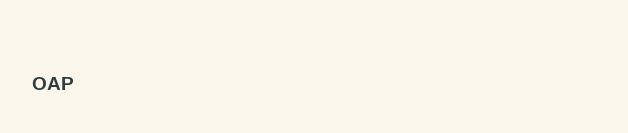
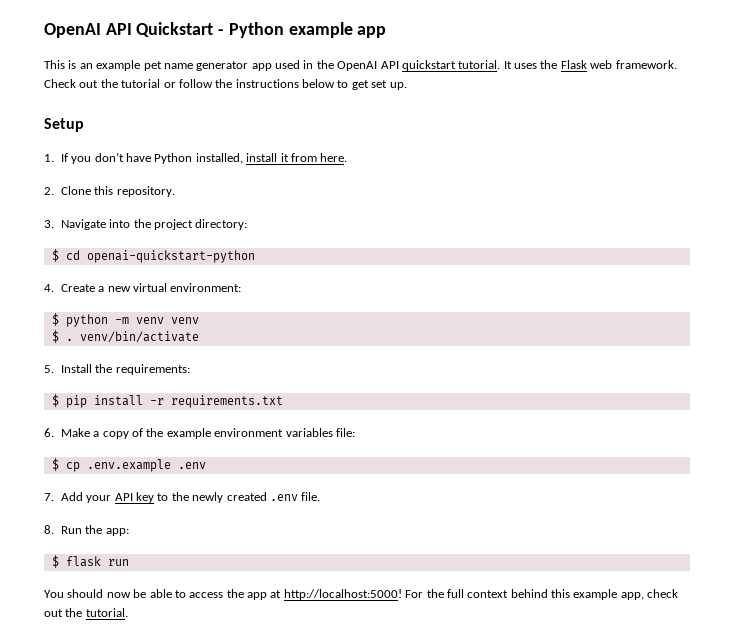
- OAP
+ OpenAI API Quickstart - Python example app
+ This is an example pet name generator app used in the OpenAI API quickstart tutorial. It uses the Flask web framework. Check out the tutorial or follow the instructions below to get set up.
+ Setup
+ 1. If you don’t have Python installed, install it from here.
+ 2. Clone this repository.
+ 3. Navigate into the project directory:
+ $ cd openai-quickstart-python
+ 4. Create a new virtual environment:
+ $ python -m venv venv
+ $ . venv/bin/activate
+ 5. Install the requirements:
+ $ pip install -r requirements.txt
+ 6. Make a copy of the example environment variables file:
+ $ cp .env.example .env
+ 7. Add your API key to the newly created .env file.
+ 8. Run the app:
+ $ flask run
+ You should now be able to access the app at http://localhost:5000! For the full context behind this example app, check out the tutorial.

